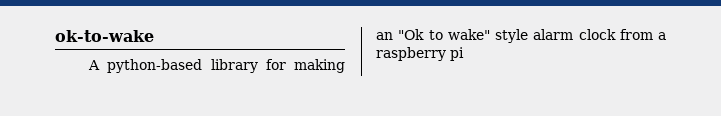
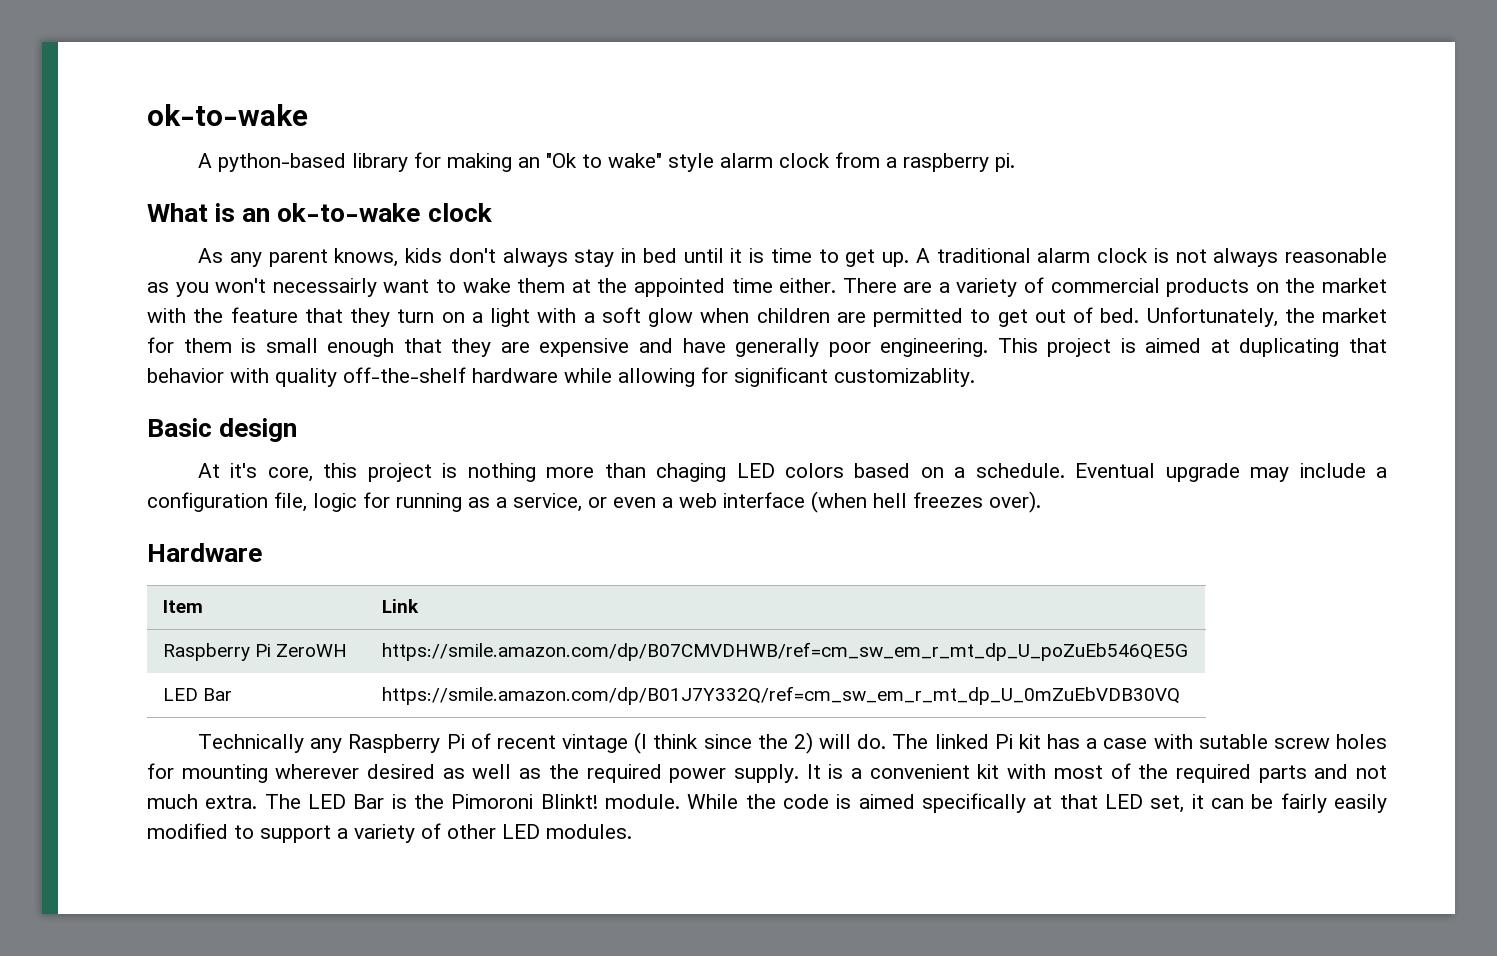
- A python-based library for making an "Ok to wake" style alarm clock from a raspberry pi
+ A python-based library for making an "Ok to wake" style alarm clock from a raspberry pi.
+ What is an ok-to-wake clock
+ As any parent knows, kids don't always stay in bed until it is time to get up. A traditional alarm clock is not always reasonable as you won't necessairly want to wake them at the appointed time either. There are a variety of commercial products on the market with the feature that they turn on a light with a soft glow when children are permitted to get out of bed. Unfortunately, the market for them is small enough that they are expensive and have generally poor engineering. This project is aimed at duplicating that behavior with quality off-the-shelf hardware while allowing for significant customizablity.
+ Basic design
+ At it's core, this project is nothing more than chaging LED colors based on a schedule. Eventual upgrade may include a configuration file, logic for running as a service, or even a web interface (when hell freezes over).
+ Hardware
+ Item | Link
+ Raspberry Pi ZeroWH | https://smile.amazon.com/dp/B07CMVDHWB/ref=cm_sw_em_r_mt_dp_U_poZuEb546QE5G
+ LED Bar | https://smile.amazon.com/dp/B01J7Y332Q/ref=cm_sw_em_r_mt_dp_U_0mZuEbVDB30VQ
+ Technically any Raspberry Pi of recent vintage (I think since the 2) will do. The linked Pi kit has a case with sutable screw holes for mounting wherever desired as well as the required power supply. It is a convenient kit with most of the required parts and not much extra. The LED Bar is the Pimoroni Blinkt! module. While the code is aimed specifically at that LED set, it can be fairly easily modified to support a variety of other LED modules.

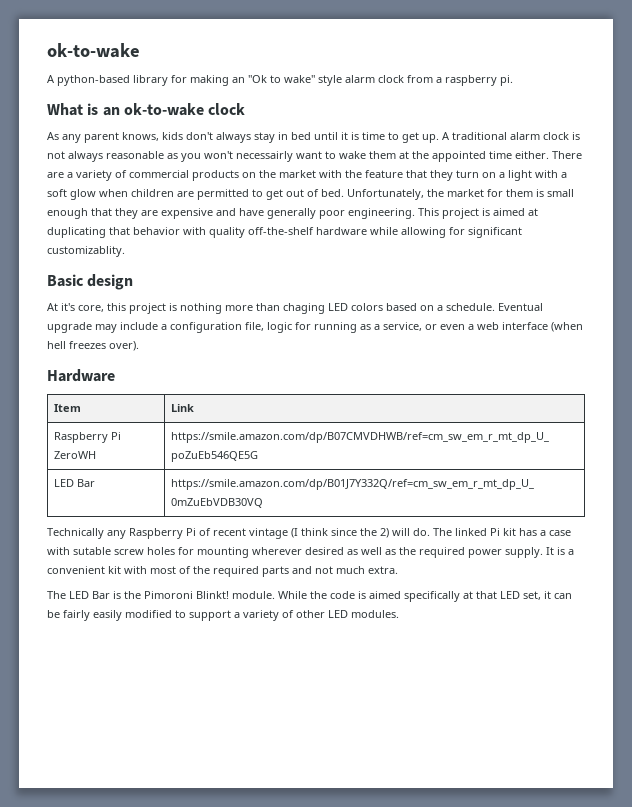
- It is a convenient kit with most of the required parts and not much extra. The LED Bar is the Pimoroni Blinkt! module.
+ It is a convenient kit with most of the required parts and not much extra.
+ The LED Bar is the Pimoroni Blinkt! module.

